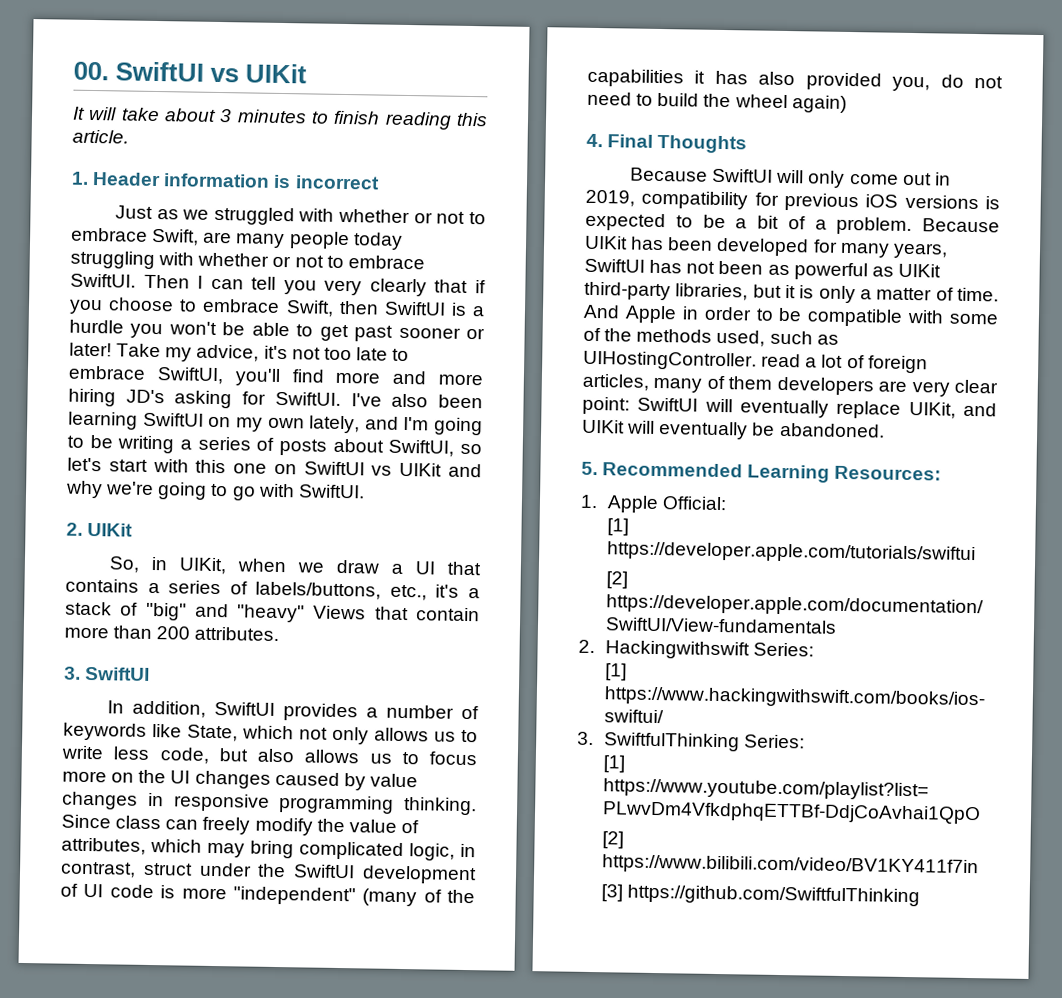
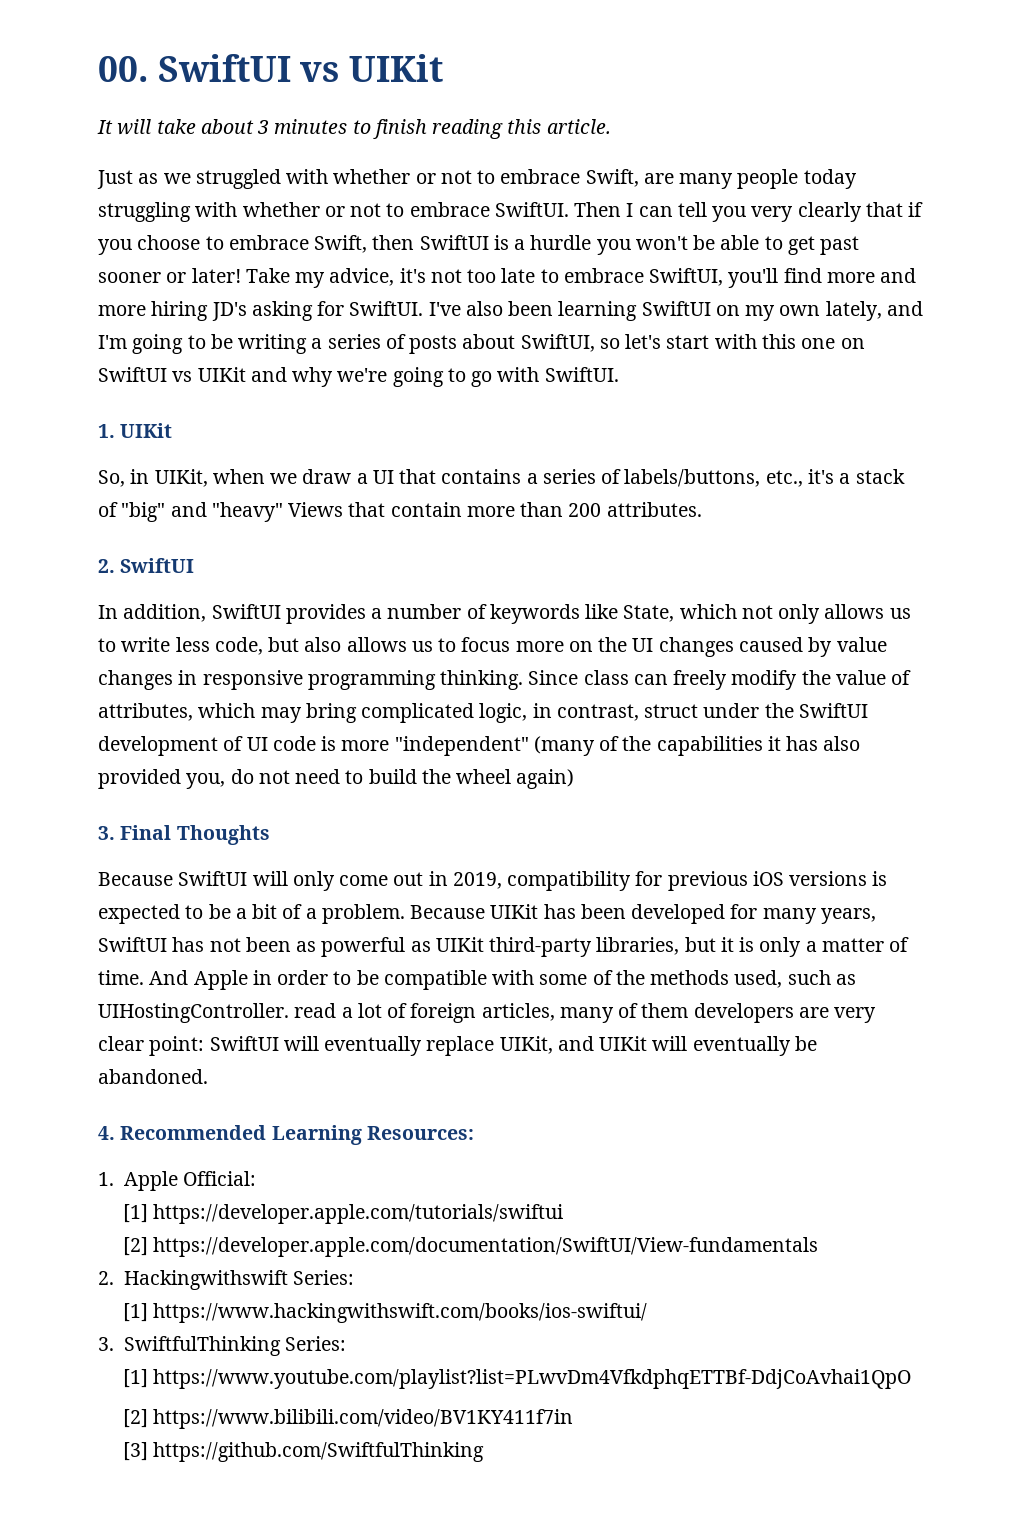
- 1. Header information is incorrect
- 2. UIKit
+ 1. UIKit
- 3. SwiftUI
+ 2. SwiftUI
- 4. Final Thoughts
+ 3. Final Thoughts
- 5. Recommended Learning Resources:
+ 4. Recommended Learning Resources:

